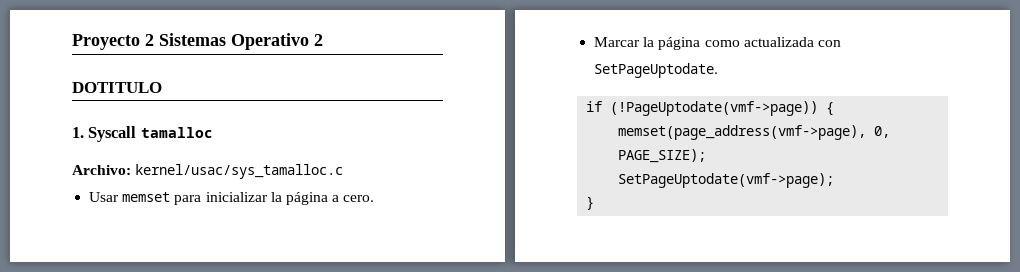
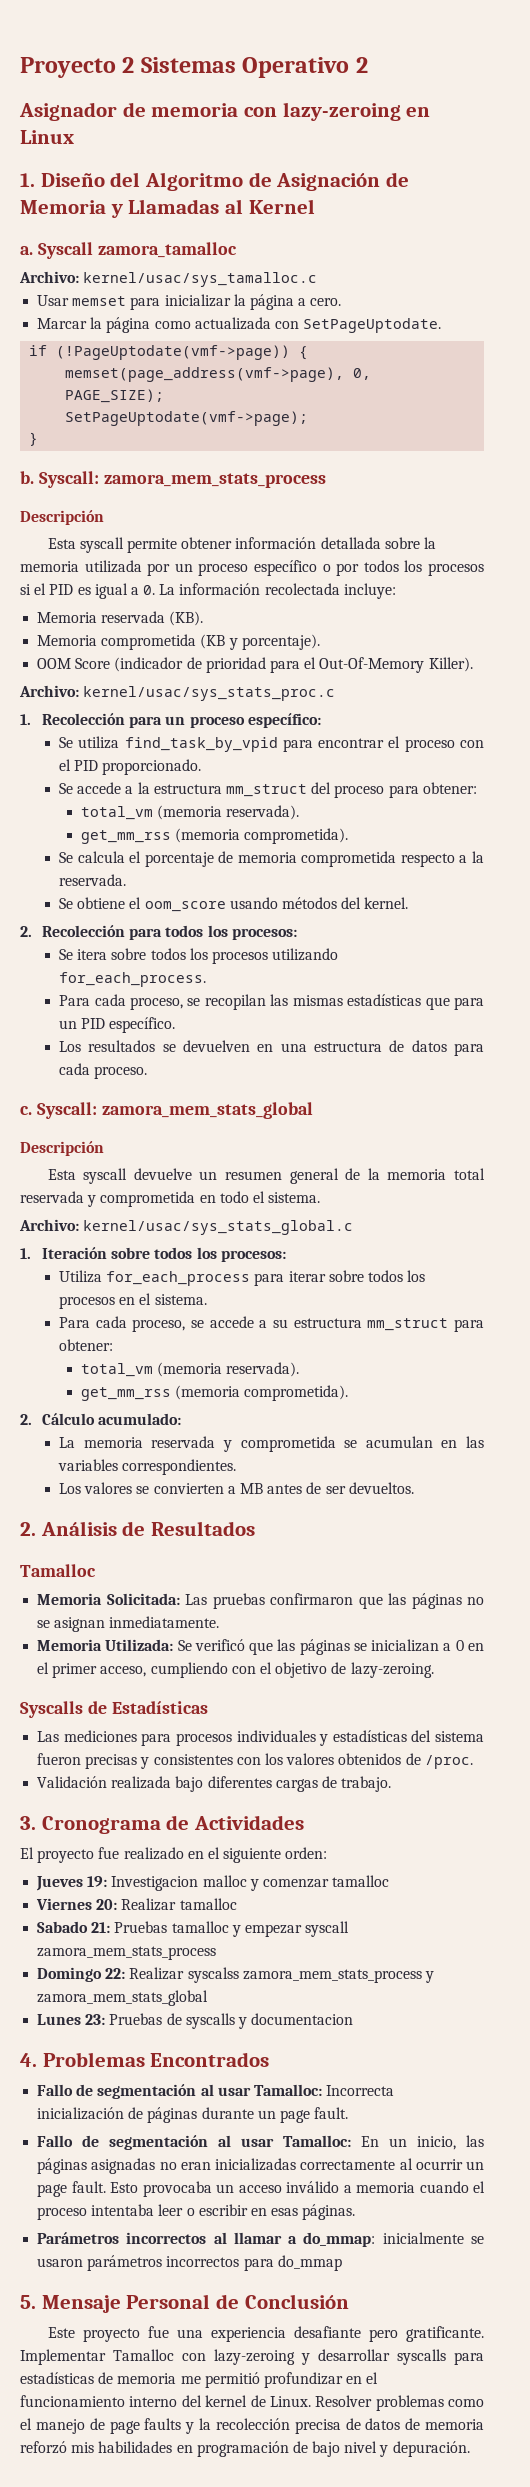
- DOTITULO
- 1. Syscall tamalloc
+ Asignador de memoria con lazy-zeroing en Linux
+ 1. Diseño del Algoritmo de Asignación de Memoria y Llamadas al Kernel
+ a. Syscall zamora_tamalloc
+ b. Syscall: zamora_mem_stats_process
+ Descripción
+ Esta syscall permite obtener información detallada sobre la memoria utilizada por un proceso específico o por todos los procesos si el PID es igual a 0. La información recolectada incluye:
+ Memoria reservada (KB).
+ Memoria comprometida (KB y porcentaje).
+ OOM Score (indicador de prioridad para el Out-Of-Memory Killer).
+ Archivo: kernel/usac/sys_stats_proc.c
+ 1. Recolección para un proceso específico:
+ Se utiliza find_task_by_vpid para encontrar el proceso con el PID proporcionado.
+ Se accede a la estructura mm_struct del proceso para obtener:
+ total_vm (memoria reservada).
+ get_mm_rss (memoria comprometida).
+ Se calcula el porcentaje de memoria comprometida respecto a la reservada.
+ Se obtiene el oom_score usando métodos del kernel.
+ 2. Recolección para todos los procesos:
+ Se itera sobre todos los procesos utilizando for_each_process.
+ Para cada proceso, se recopilan las mismas estadísticas que para un PID específico.
+ Los resultados se devuelven en una estructura de datos para cada proceso.
+ c. Syscall: zamora_mem_stats_global
+ Descripción
+ Esta syscall devuelve un resumen general de la memoria total reservada y comprometida en todo el sistema.
+ Archivo: kernel/usac/sys_stats_global.c
+ 1. Iteración sobre todos los procesos:
+ Utiliza for_each_process para iterar sobre todos los procesos en el sistema.
+ Para cada proceso, se accede a su estructura mm_struct para obtener:
+ total_vm (memoria reservada).
+ get_mm_rss (memoria comprometida).
+ 2. Cálculo acumulado:
+ La memoria reservada y comprometida se acumulan en las variables correspondientes.
+ Los valores se convierten a MB antes de ser devueltos.
+ 2. Análisis de Resultados
+ Tamalloc
+ Memoria Solicitada: Las pruebas confirmaron que las páginas no se asignan inmediatamente.
+ Memoria Utilizada: Se verificó que las páginas se inicializan a 0 en el primer acceso, cumpliendo con el objetivo de lazy-zeroing.
+ Syscalls de Estadísticas
+ Las mediciones para procesos individuales y estadísticas del sistema fueron precisas y consistentes con los valores obtenidos de /proc.
+ Validación realizada bajo diferentes cargas de trabajo.
+ 3. Cronograma de Actividades
+ El proyecto fue realizado en el siguiente orden:
+ Jueves 19: Investigacion malloc y comenzar tamalloc
+ Viernes 20: Realizar tamalloc
+ Sabado 21: Pruebas tamalloc y empezar syscall zamora_mem_stats_process
+ Domingo 22: Realizar syscalss zamora_mem_stats_process y zamora_mem_stats_global
+ Lunes 23: Pruebas de syscalls y documentacion
+ 4. Problemas Encontrados
+ Fallo de segmentación al usar Tamalloc: Incorrecta inicialización de páginas durante un page fault.
+ Fallo de segmentación al usar Tamalloc: En un inicio, las páginas asignadas no eran inicializadas correctamente al ocurrir un page fault. Esto provocaba un acceso inválido a memoria cuando el proceso intentaba leer o escribir en esas páginas.
+ Parámetros incorrectos al llamar a do_mmap: inicialmente se usaron parámetros incorrectos para do_mmap
+ 5. Mensaje Personal de Conclusión
+ Este proyecto fue una experiencia desafiante pero gratificante. Implementar Tamalloc con lazy-zeroing y desarrollar syscalls para estadísticas de memoria me permitió profundizar en el funcionamiento interno del kernel de Linux. Resolver problemas como el manejo de page faults y la recolección precisa de datos de memoria reforzó mis habilidades en programación de bajo nivel y depuración.

